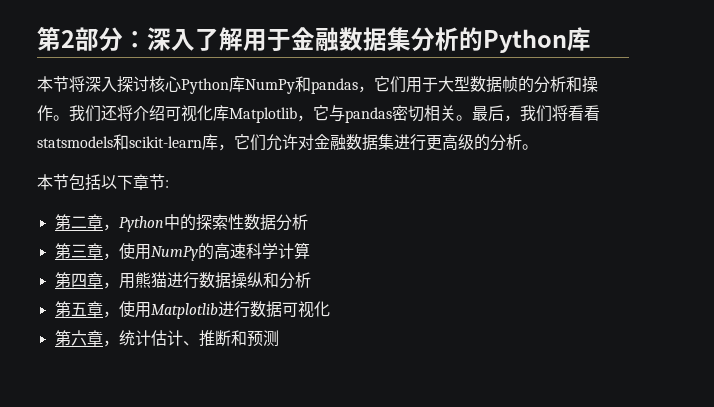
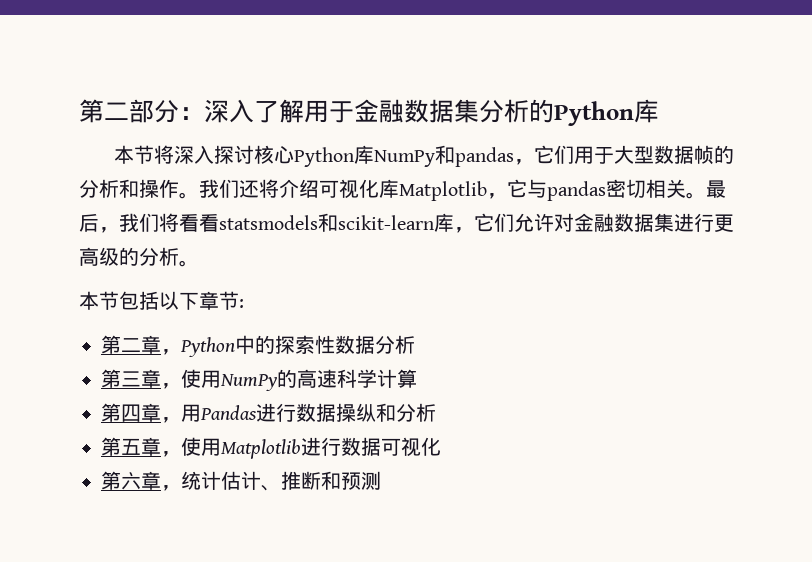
- 第2部分：深入了解用于金融数据集分析的Python库
+ 第二部分：深入了解用于金融数据集分析的Python库
- 第四章，用熊猫进行数据操纵和分析
+ 第四章，用Pandas进行数据操纵和分析

